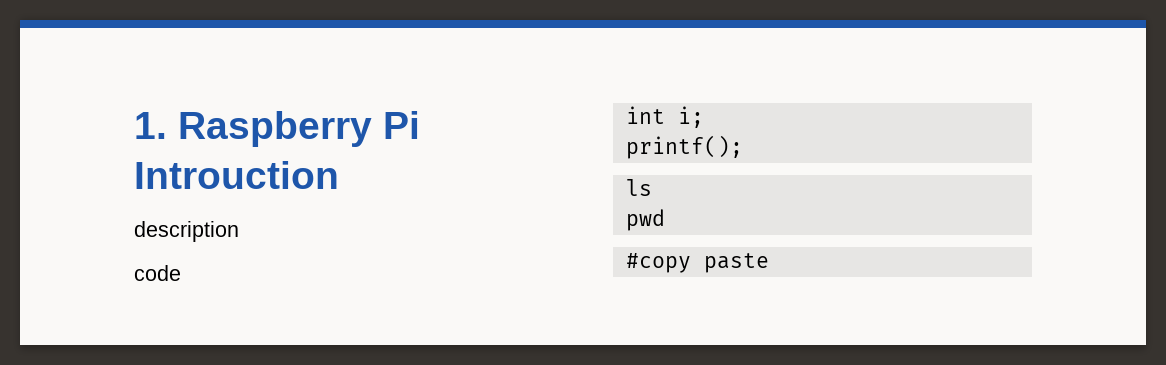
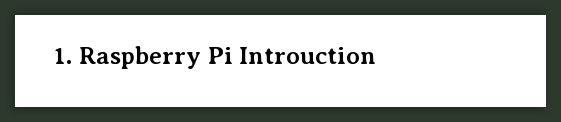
- description
- code
- int i;
- printf();
- ls
- pwd
- #copy paste

